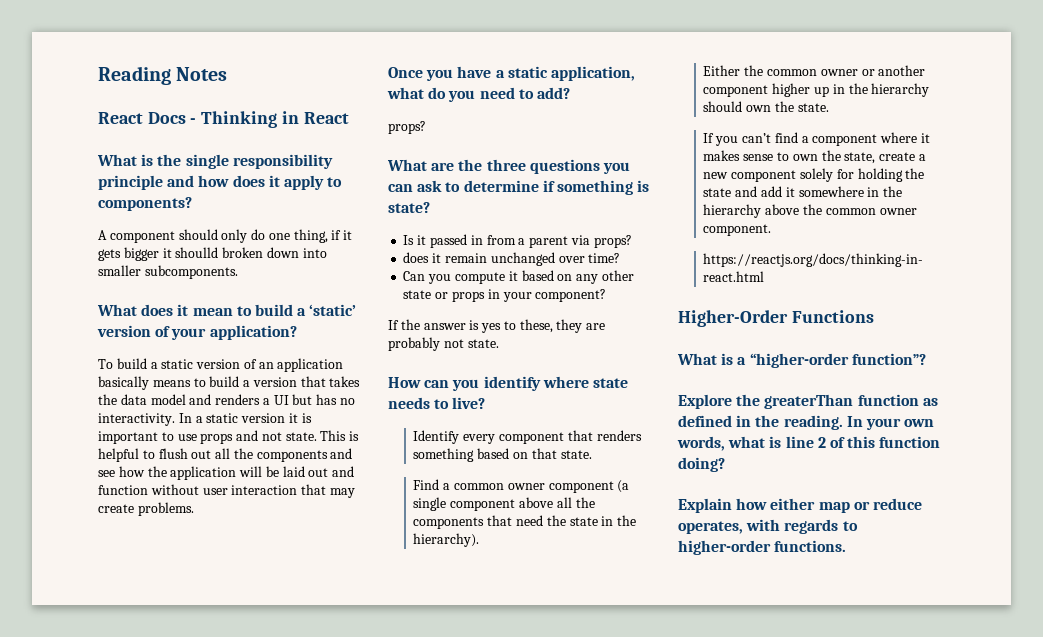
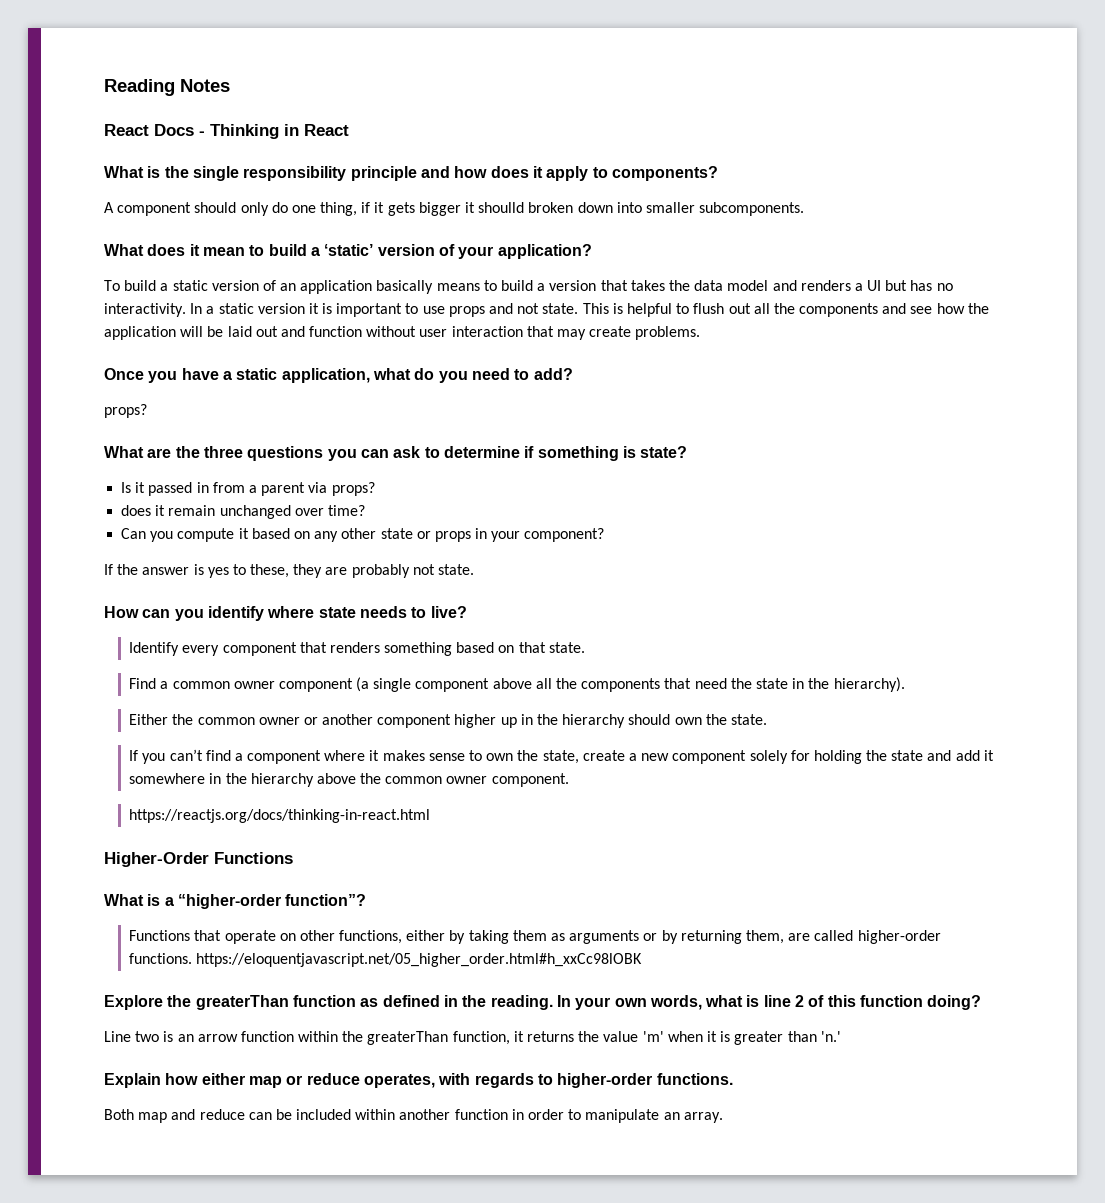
+ Functions that operate on other functions, either by taking them as arguments or by returning them, are called higher-order functions. https://eloquentjavascript.net/05_higher_order.html#h_xxCc98lOBK
+ Line two is an arrow function within the greaterThan function, it returns the value 'm' when it is greater than 'n.'
+ Both map and reduce can be included within another function in order to manipulate an array.

